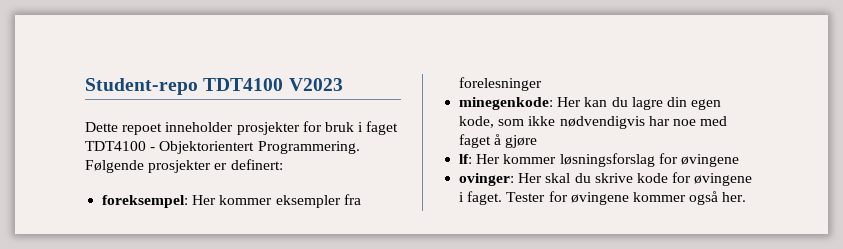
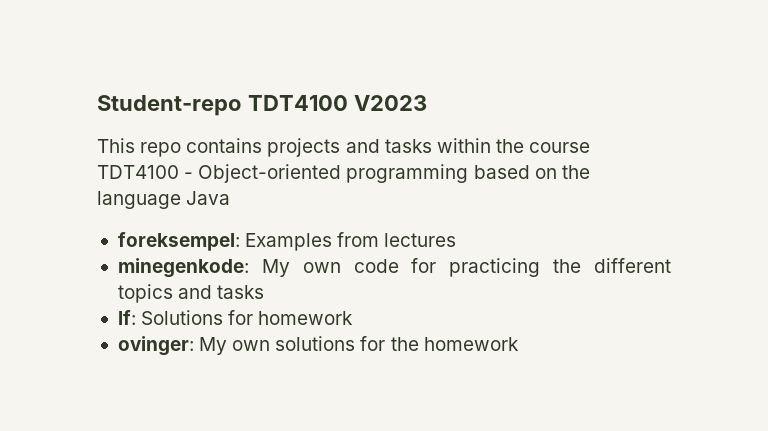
- Dette repoet inneholder prosjekter for bruk i faget TDT4100 - Objektorientert Programmering. Følgende prosjekter er definert:
- foreksempel: Her kommer eksempler fra forelesninger
- minegenkode: Her kan du lagre din egen kode, som ikke nødvendigvis har noe med faget å gjøre
- lf: Her kommer løsningsforslag for øvingene
- ovinger: Her skal du skrive kode for øvingene i faget. Tester for øvingene kommer også her.
+ This repo contains projects and tasks within the course TDT4100 - Object-oriented programming based on the language Java
+ foreksempel: Examples from lectures
+ minegenkode: My own code for practicing the different topics and tasks
+ lf: Solutions for homework
+ ovinger: My own solutions for the homework

